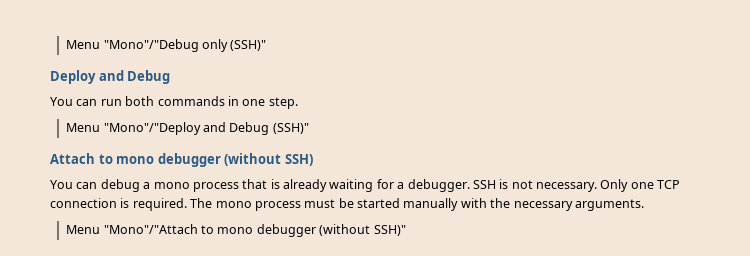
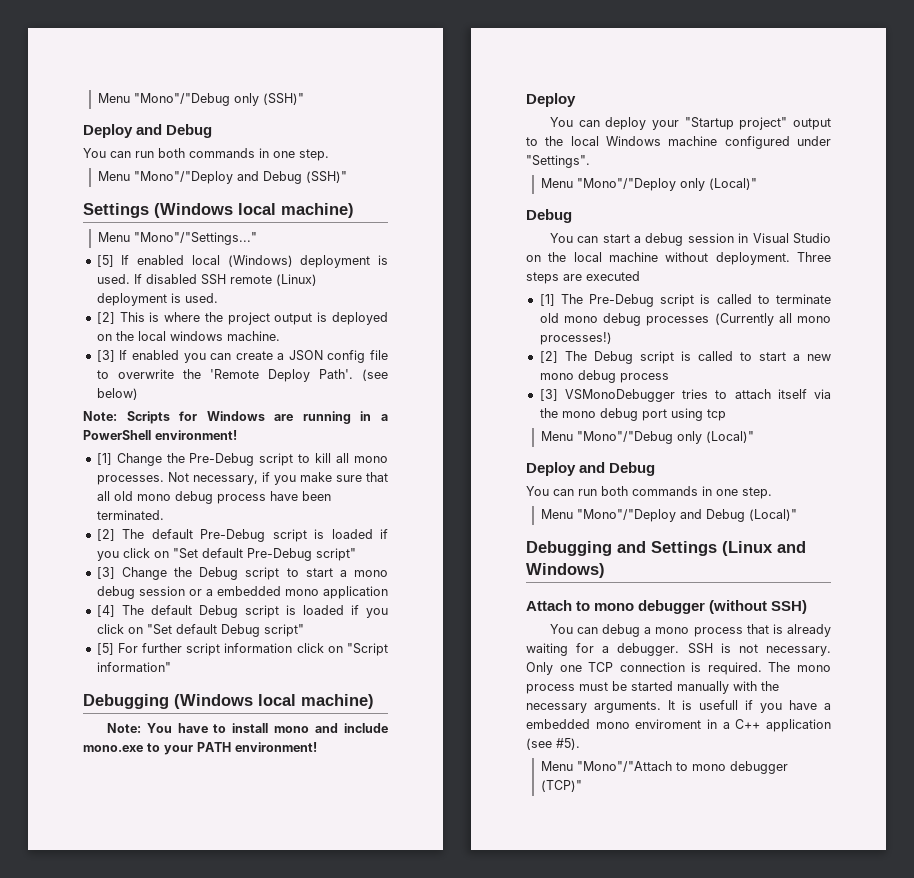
+ Settings (Windows local machine)
+ Menu "Mono"/"Settings..."
+ [5] If enabled local (Windows) deployment is used. If disabled SSH remote (Linux) deployment is used.
+ [2] This is where the project output is deployed on the local windows machine.
+ [3] If enabled you can create a JSON config file to overwrite the 'Remote Deploy Path'. (see below)
+ Note: Scripts for Windows are running in a PowerShell environment!
+ [1] Change the Pre-Debug script to kill all mono processes. Not necessary, if you make sure that all old mono debug process have been terminated.
+ [2] The default Pre-Debug script is loaded if you click on "Set default Pre-Debug script"
+ [3] Change the Debug script to start a mono debug session or a embedded mono application
+ [4] The default Debug script is loaded if you click on "Set default Debug script"
+ [5] For further script information click on "Script information"
+ Debugging (Windows local machine)
+ Note: You have to install mono and include mono.exe to your PATH environment!
+ Deploy
+ You can deploy your "Startup project" output to the local Windows machine configured under "Settings".
+ Menu "Mono"/"Deploy only (Local)"
+ Debug
+ You can start a debug session in Visual Studio on the local machine without deployment. Three steps are executed
+ [1] The Pre-Debug script is called to terminate old mono debug processes (Currently all mono processes!)
+ [2] The Debug script is called to start a new mono debug process
+ [3] VSMonoDebugger tries to attach itself via the mono debug port using tcp
+ Menu "Mono"/"Debug only (Local)"
+ Deploy and Debug
+ You can run both commands in one step.
+ Menu "Mono"/"Deploy and Debug (Local)"
+ Debugging and Settings (Linux and Windows)
+ It is usefull if you have a embedded mono enviroment in a C++ application (see #5).
- Menu "Mono"/"Attach to mono debugger (without SSH)"
+ Menu "Mono"/"Attach to mono debugger (TCP)"

